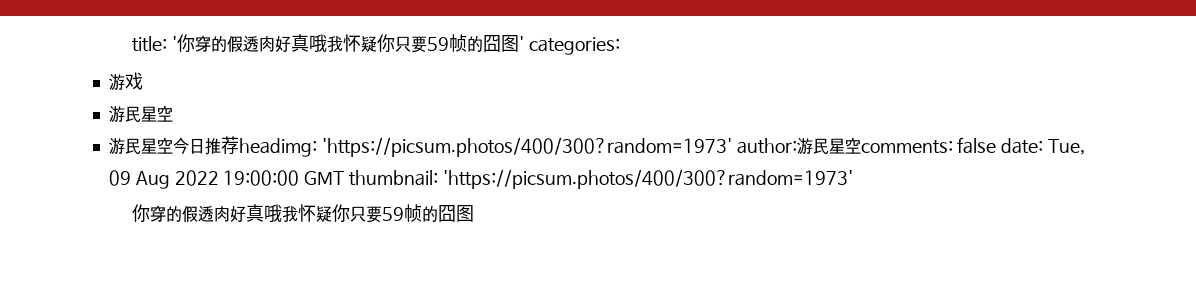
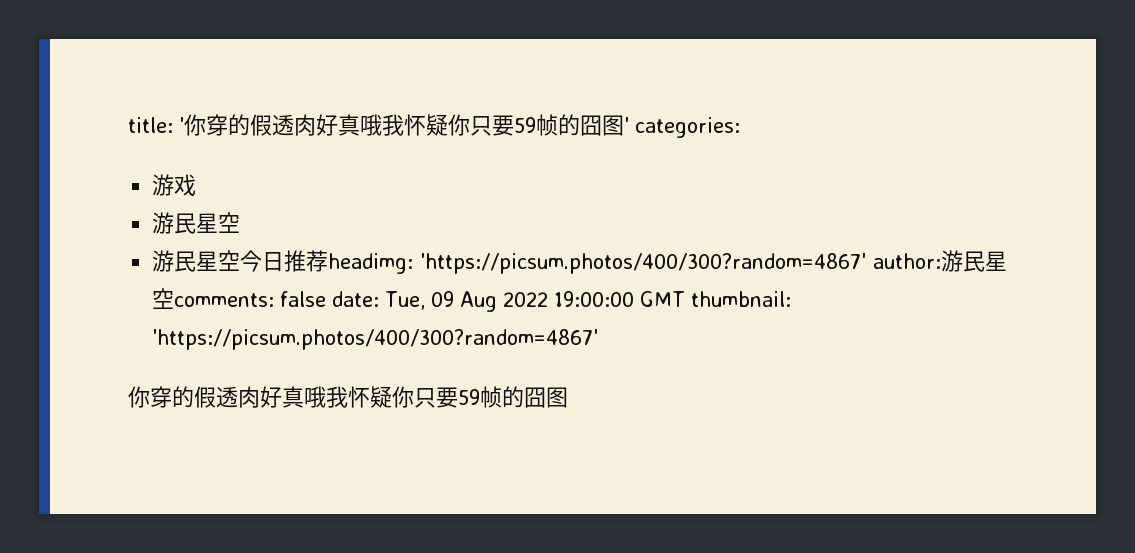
- 游民星空今日推荐headimg: 'https://picsum.photos/400/300?random=1973' author:游民星空comments: false date: Tue, 09 Aug 2022 19:00:00 GMT thumbnail: 'https://picsum.photos/400/300?random=1973'
+ 游民星空今日推荐headimg: 'https://picsum.photos/400/300?random=4867' author:游民星空comments: false date: Tue, 09 Aug 2022 19:00:00 GMT thumbnail: 'https://picsum.photos/400/300?random=4867'

